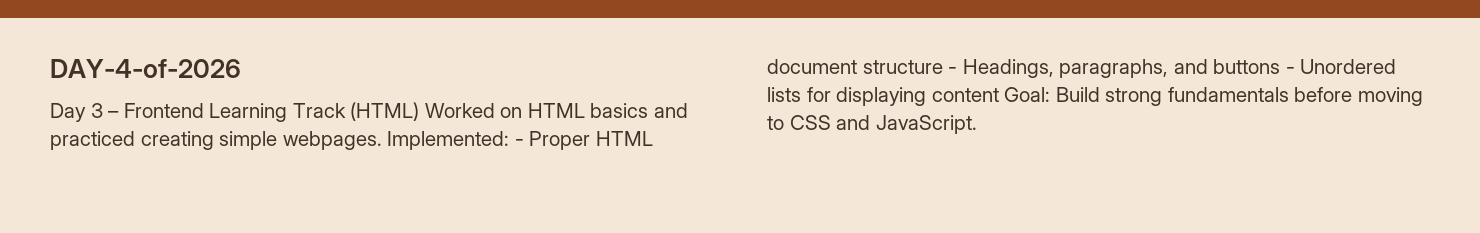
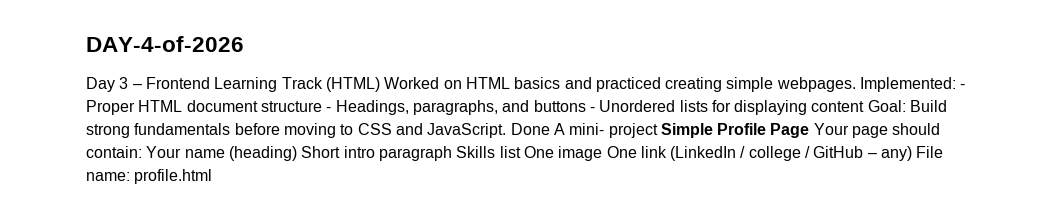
+ Done A mini- project Simple Profile Page Your page should contain: Your name (heading) Short intro paragraph Skills list One image One link (LinkedIn / college / GitHub – any) File name: profile.html

